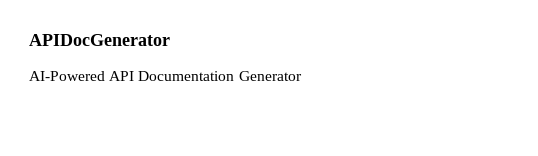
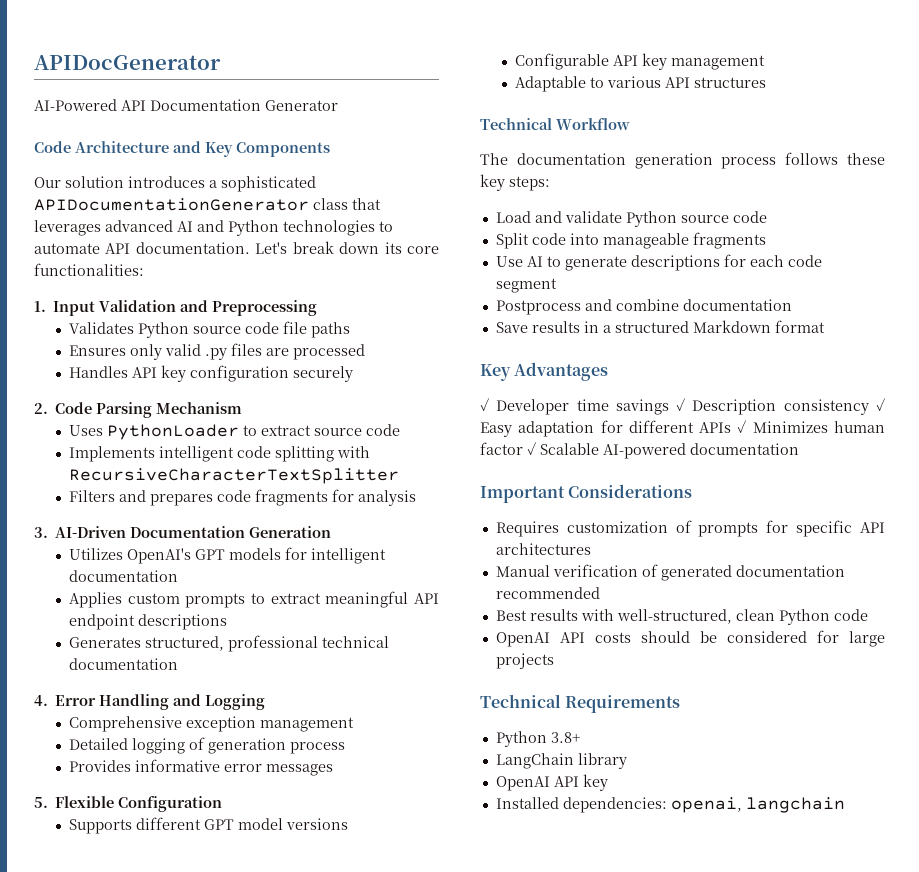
+ Code Architecture and Key Components
+ Our solution introduces a sophisticated APIDocumentationGenerator class that leverages advanced AI and Python technologies to automate API documentation. Let's break down its core functionalities:
+ 1. Input Validation and Preprocessing
+ Validates Python source code file paths
+ Ensures only valid .py files are processed
+ Handles API key configuration securely
+ 2. Code Parsing Mechanism
+ Uses PythonLoader to extract source code
+ Implements intelligent code splitting with RecursiveCharacterTextSplitter
+ Filters and prepares code fragments for analysis
+ 3. AI-Driven Documentation Generation
+ Utilizes OpenAI's GPT models for intelligent documentation
+ Applies custom prompts to extract meaningful API endpoint descriptions
+ Generates structured, professional technical documentation
+ 4. Error Handling and Logging
+ Comprehensive exception management
+ Detailed logging of generation process
+ Provides informative error messages
+ 5. Flexible Configuration
+ Supports different GPT model versions
+ Configurable API key management
+ Adaptable to various API structures
+ Technical Workflow
+ The documentation generation process follows these key steps:
+ Load and validate Python source code
+ Split code into manageable fragments
+ Use AI to generate descriptions for each code segment
+ Postprocess and combine documentation
+ Save results in a structured Markdown format
+ Key Advantages
+ ✓ Developer time savings ✓ Description consistency ✓ Easy adaptation for different APIs ✓ Minimizes human factor ✓ Scalable AI-powered documentation
+ Important Considerations
+ Requires customization of prompts for specific API architectures
+ Manual verification of generated documentation recommended
+ Best results with well-structured, clean Python code
+ OpenAI API costs should be considered for large projects
+ Technical Requirements
+ Python 3.8+
+ LangChain library
+ OpenAI API key
+ Installed dependencies: openai, langchain

